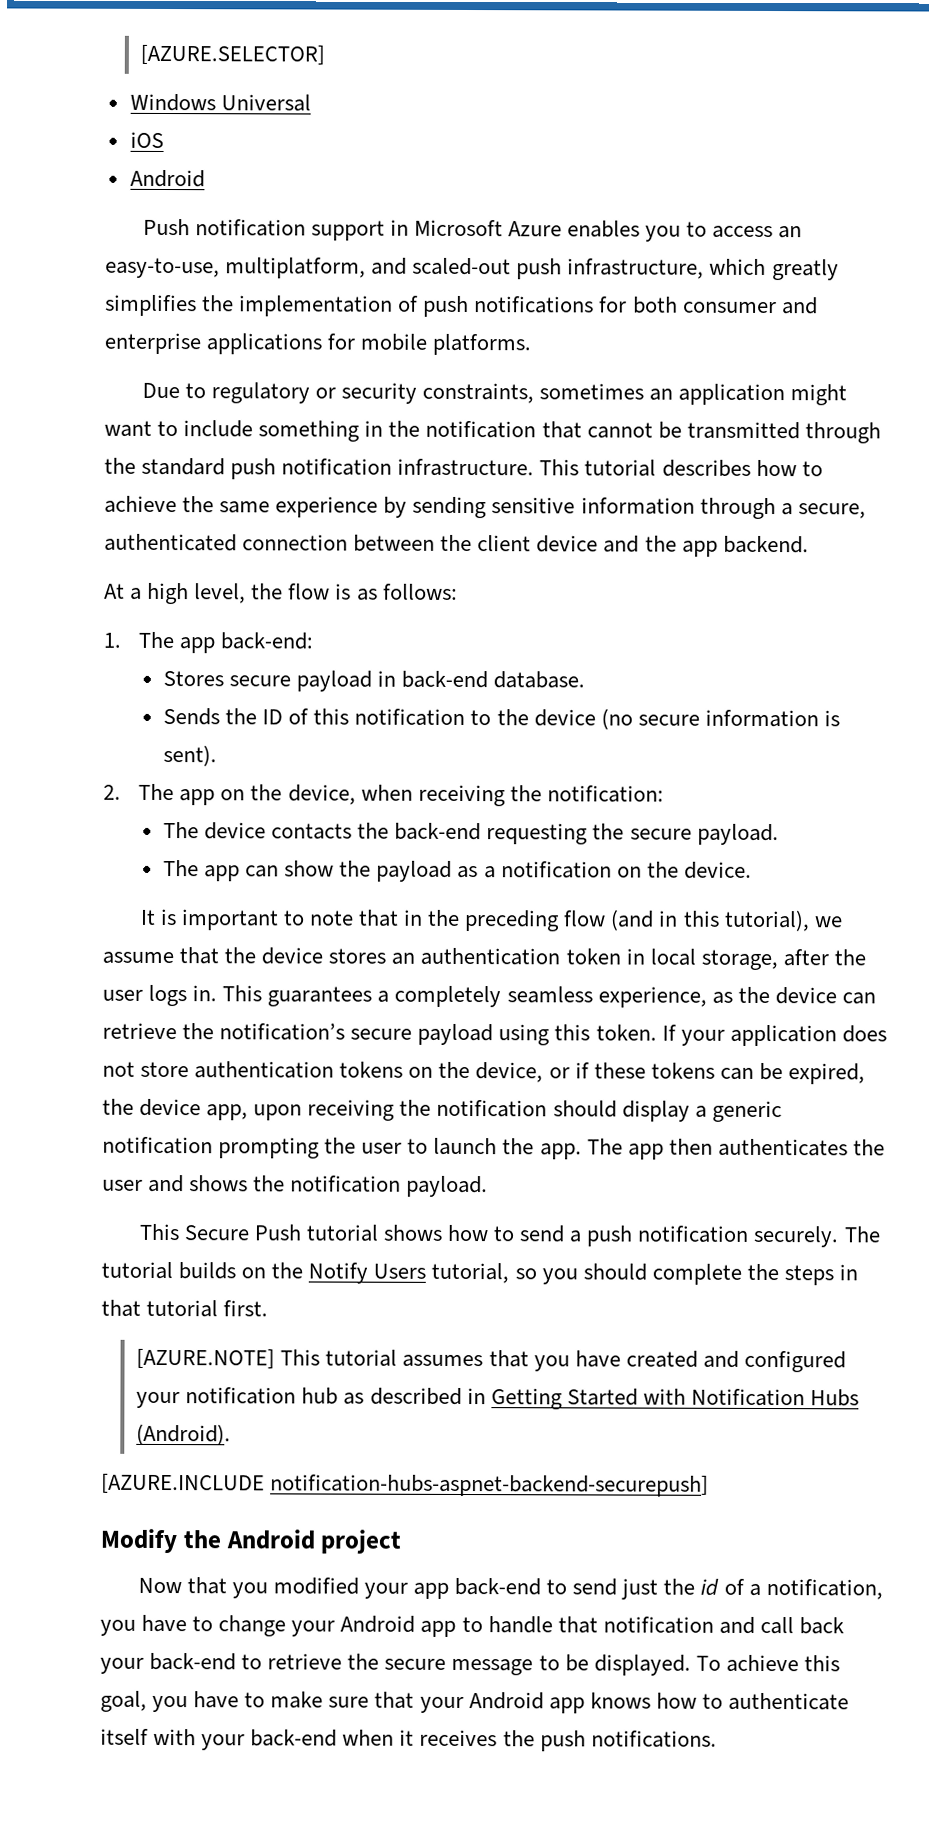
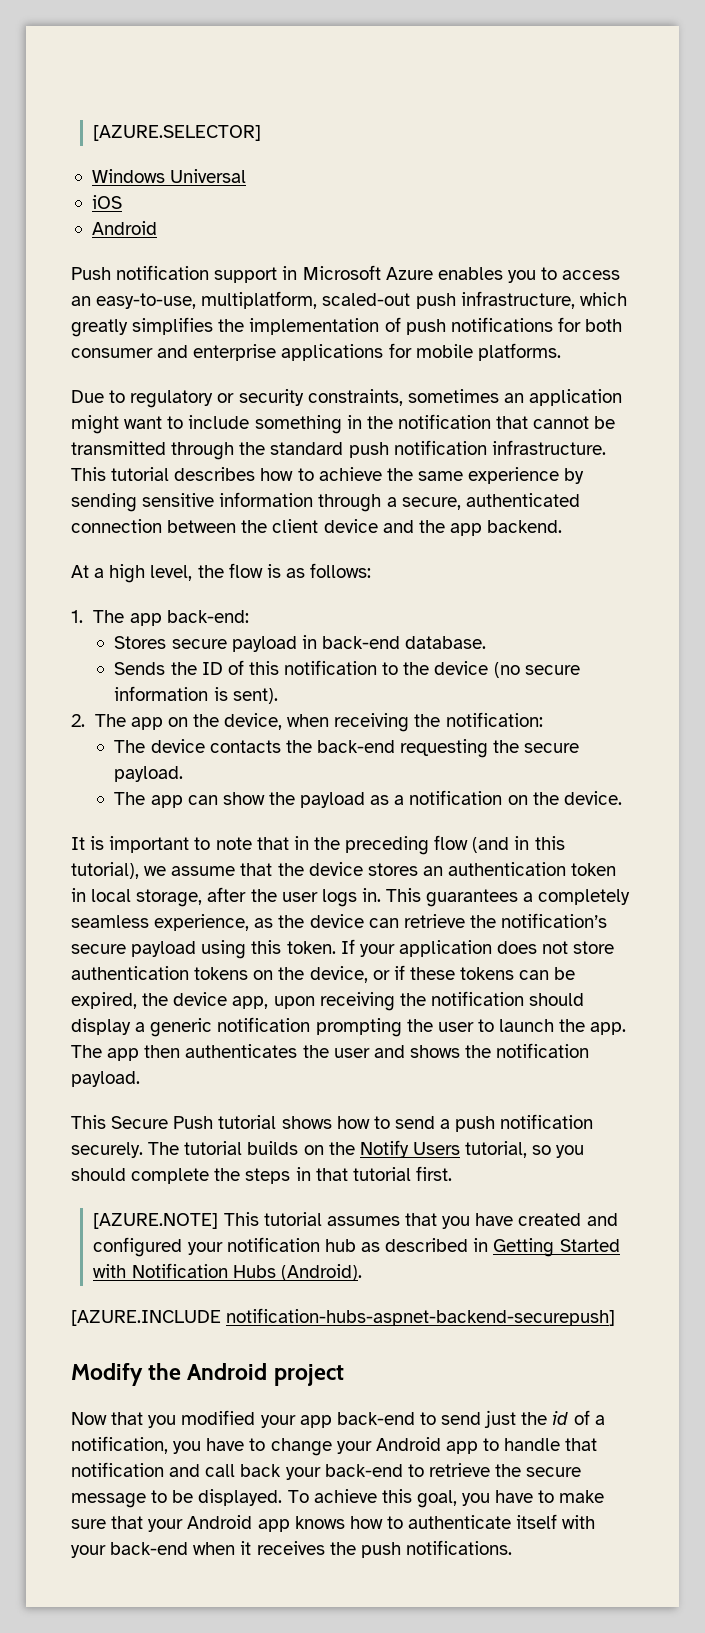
- Push notification support in Microsoft Azure enables you to access an easy-to-use, multiplatform, and scaled-out push infrastructure, which greatly simplifies the implementation of push notifications for both consumer and enterprise applications for mobile platforms.
+ Push notification support in Microsoft Azure enables you to access an easy-to-use, multiplatform, scaled-out push infrastructure, which greatly simplifies the implementation of push notifications for both consumer and enterprise applications for mobile platforms.

